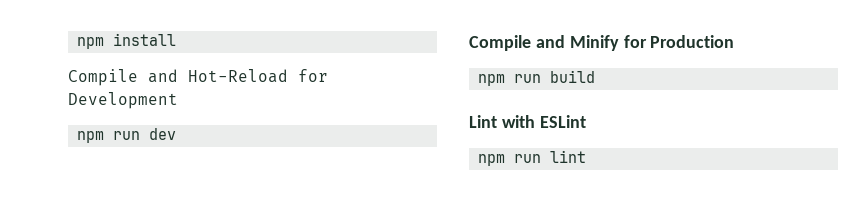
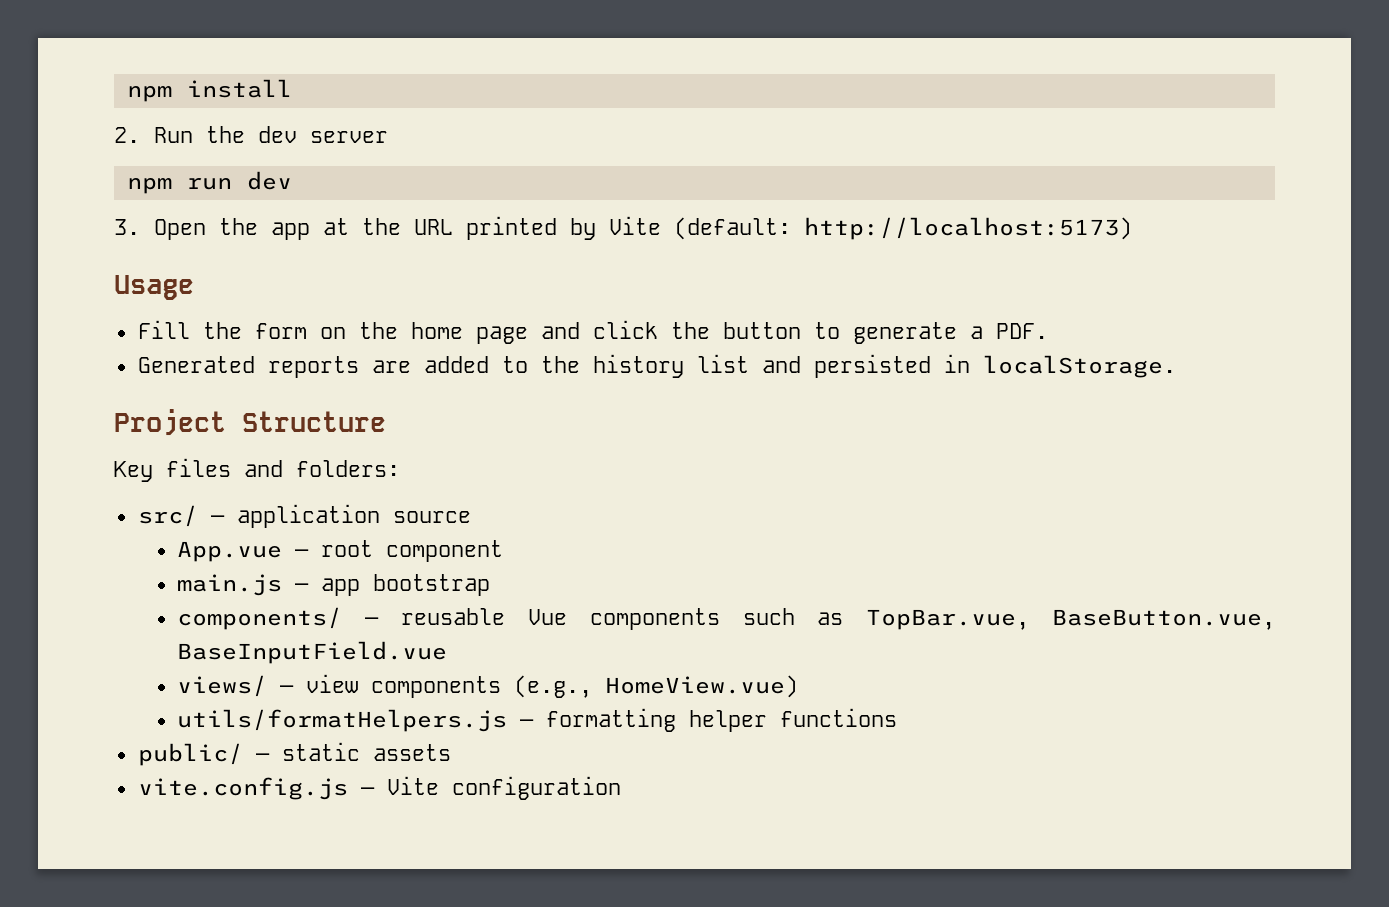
- Compile and Hot-Reload for Development
+ 2. Run the dev server
  npm run dev
- Compile and Minify for Production
- npm run build
- Lint with ESLint
- npm run lint
+ 3. Open the app at the URL printed by Vite (default: http://localhost:5173)
+ Usage
+ Fill the form on the home page and click the button to generate a PDF.
+ Generated reports are added to the history list and persisted in localStorage.
+ Project Structure
+ Key files and folders:
+ src/ — application source
+ App.vue — root component
+ main.js — app bootstrap
+ components/ — reusable Vue components such as TopBar.vue, BaseButton.vue, BaseInputField.vue
+ views/ — view components (e.g., HomeView.vue)
+ utils/formatHelpers.js — formatting helper functions
+ public/ — static assets
+ vite.config.js — Vite configuration

